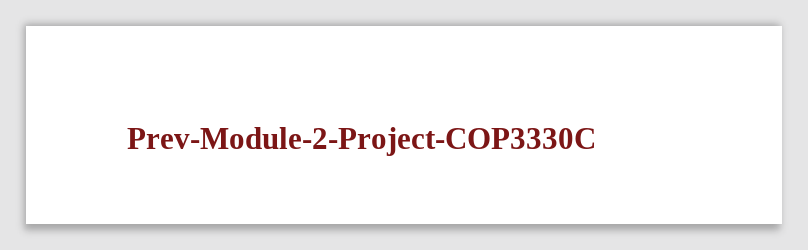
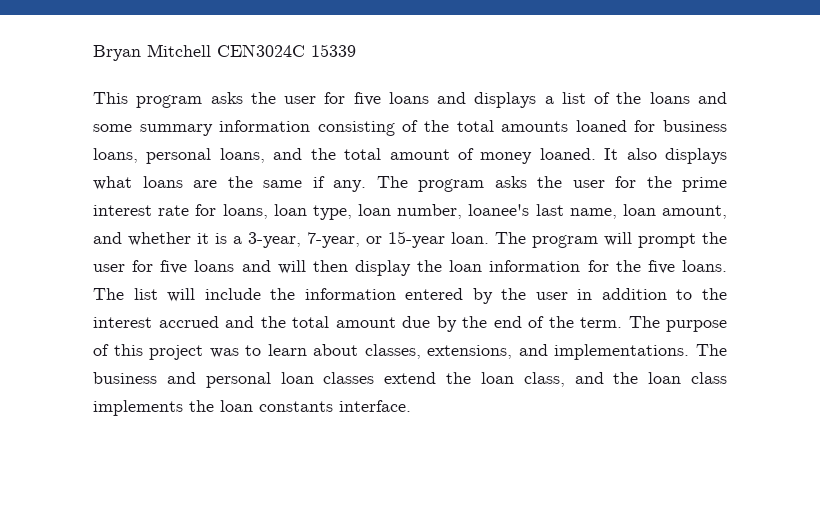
- Prev-Module-2-Project-COP3330C
+ Bryan Mitchell CEN3024C 15339
+ This program asks the user for five loans and displays a list of the loans and some summary information consisting of the total amounts loaned for business loans, personal loans, and the total amount of money loaned. It also displays what loans are the same if any. The program asks the user for the prime interest rate for loans, loan type, loan number, loanee's last name, loan amount, and whether it is a 3-year, 7-year, or 15-year loan. The program will prompt the user for five loans and will then display the loan information for the five loans. The list will include the information entered by the user in addition to the interest accrued and the total amount due by the end of the term. The purpose of this project was to learn about classes, extensions, and implementations. The business and personal loan classes extend the loan class, and the loan class implements the loan constants interface.

